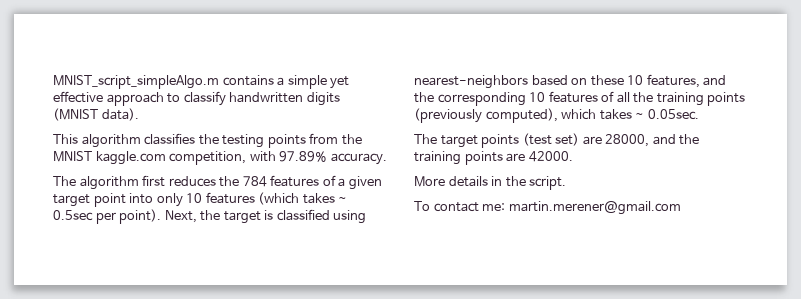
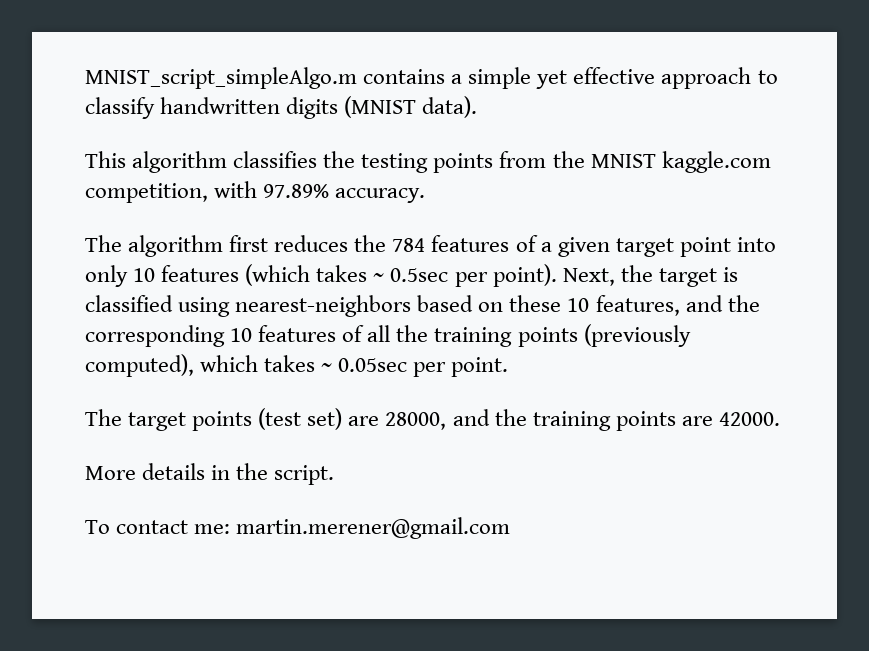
- Next, the target is classified using nearest-neighbors based on these 10 features, and the corresponding 10 features of all the training points (previously computed), which takes ~ 0.05sec.
+ Next, the target is classified using nearest-neighbors based on these 10 features, and the corresponding 10 features of all the training points (previously computed), which takes ~ 0.05sec per point.

